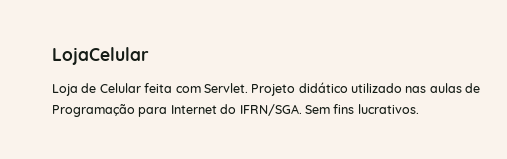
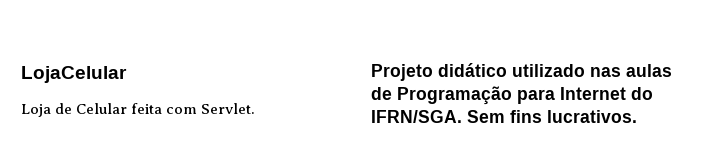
- Loja de Celular feita com Servlet. Projeto didático utilizado nas aulas de Programação para Internet do IFRN/SGA.
+ Loja de Celular feita com Servlet.
+ Projeto didático utilizado nas aulas de Programação para Internet do IFRN/SGA.

